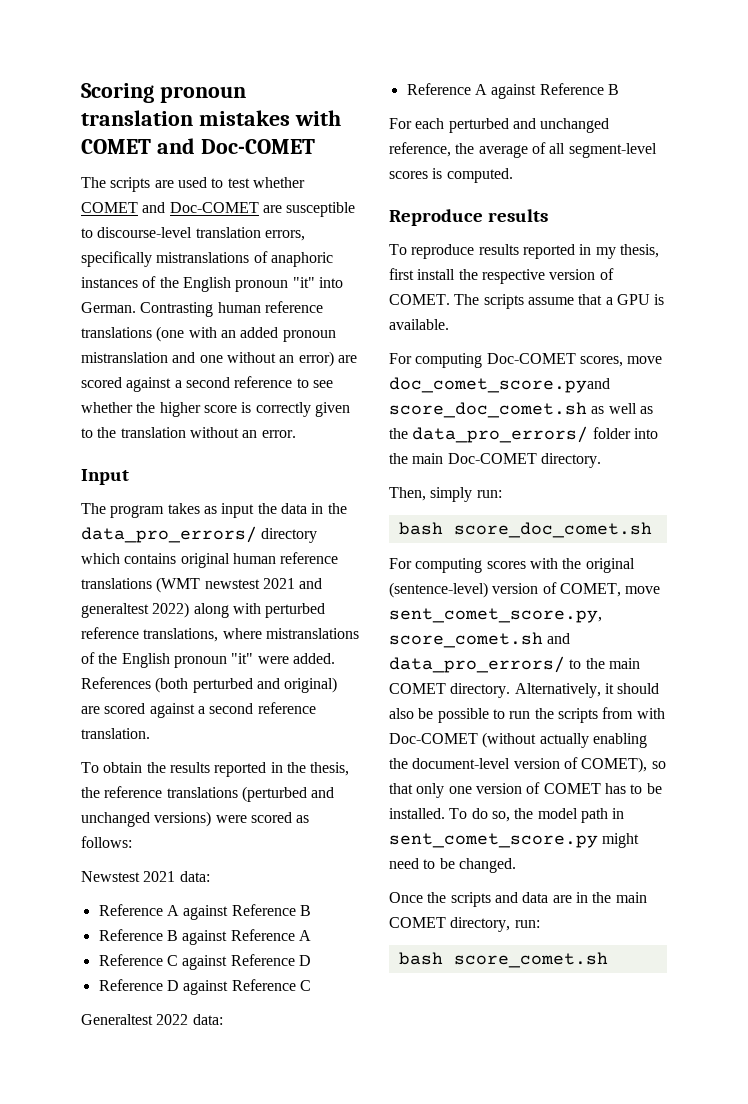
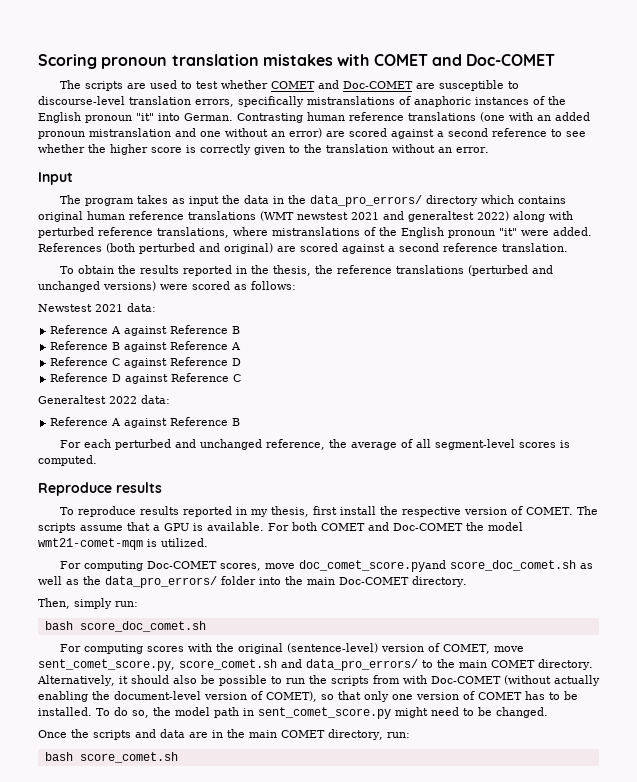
+ For both COMET and Doc-COMET the model wmt21-comet-mqm is utilized.

